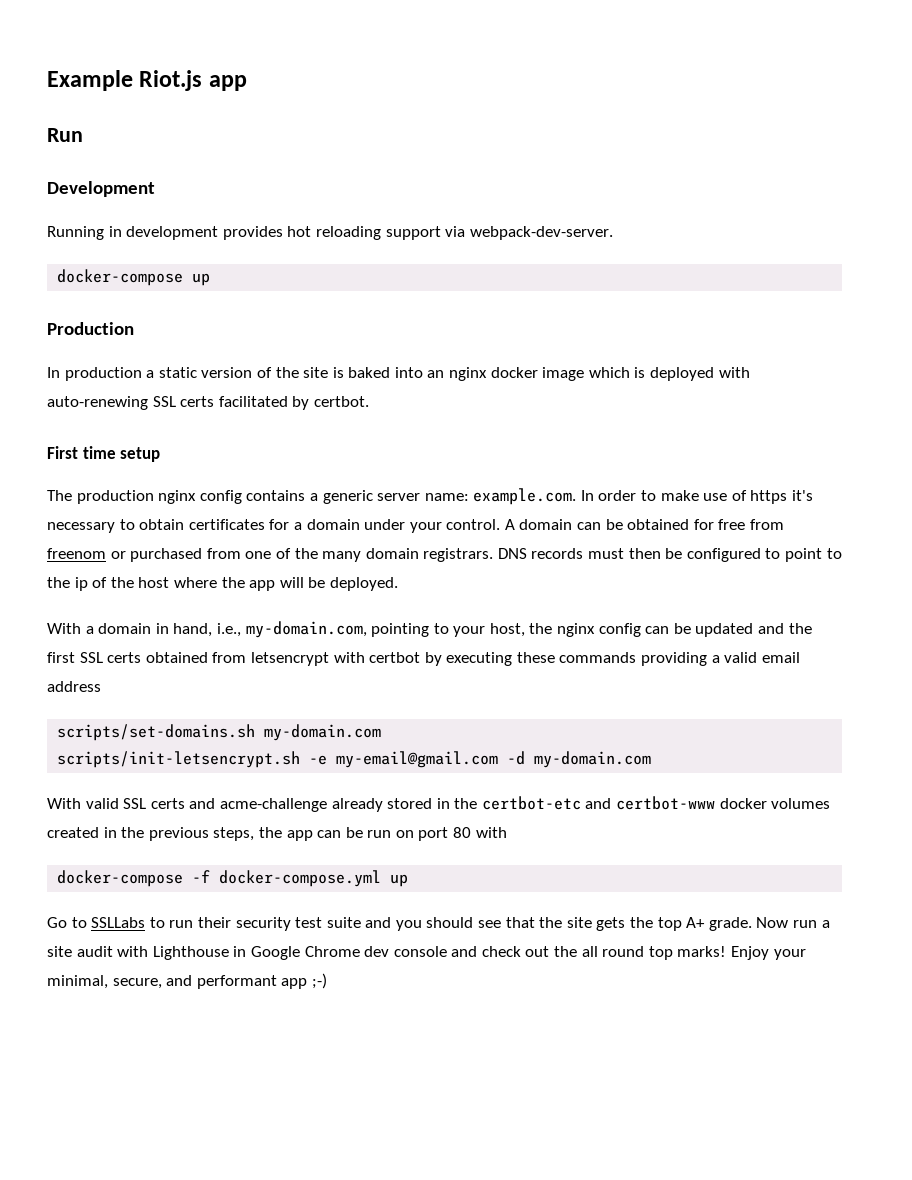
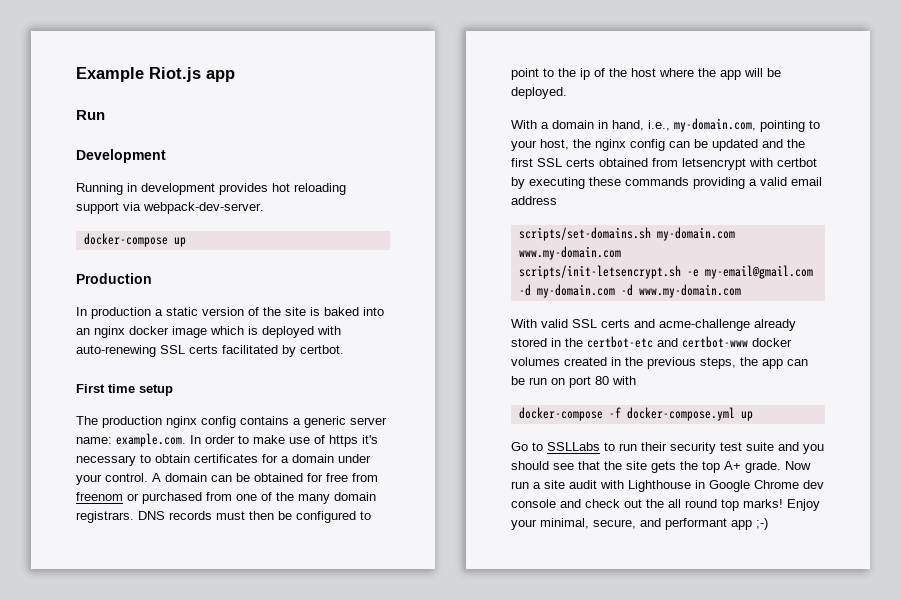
- scripts/set-domains.sh my-domain.com
+ scripts/set-domains.sh my-domain.com www.my-domain.com
- scripts/init-letsencrypt.sh -e my-email@gmail.com -d my-domain.com
+ scripts/init-letsencrypt.sh -e my-email@gmail.com -d my-domain.com -d www.my-domain.com

